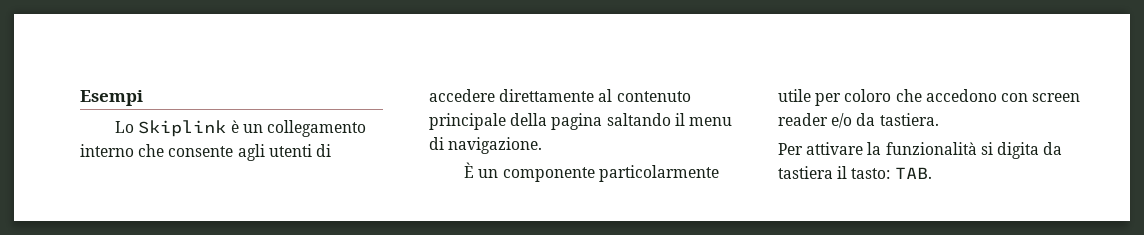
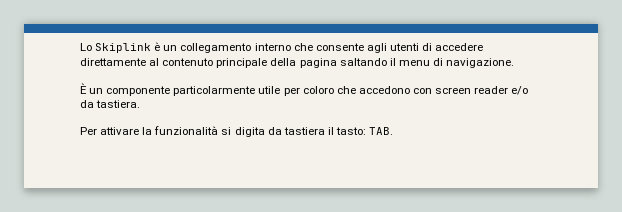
- Esempi

